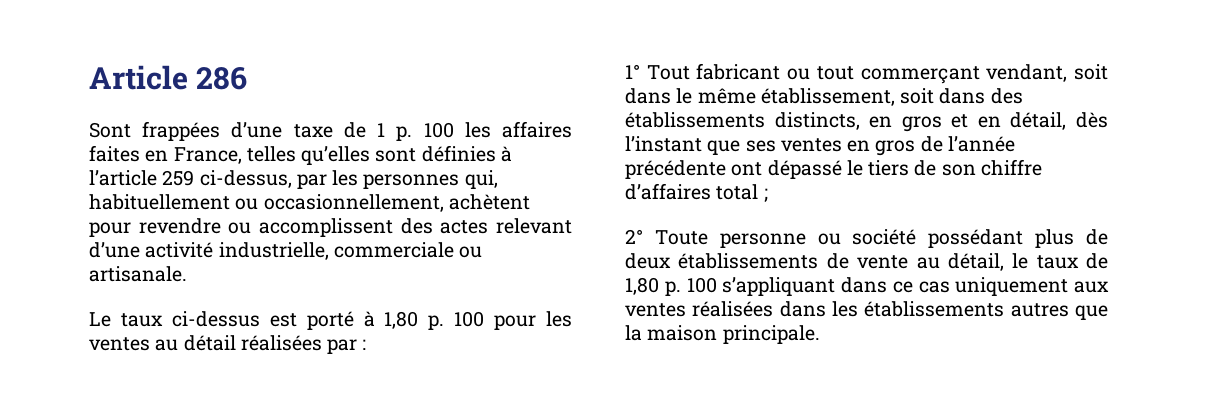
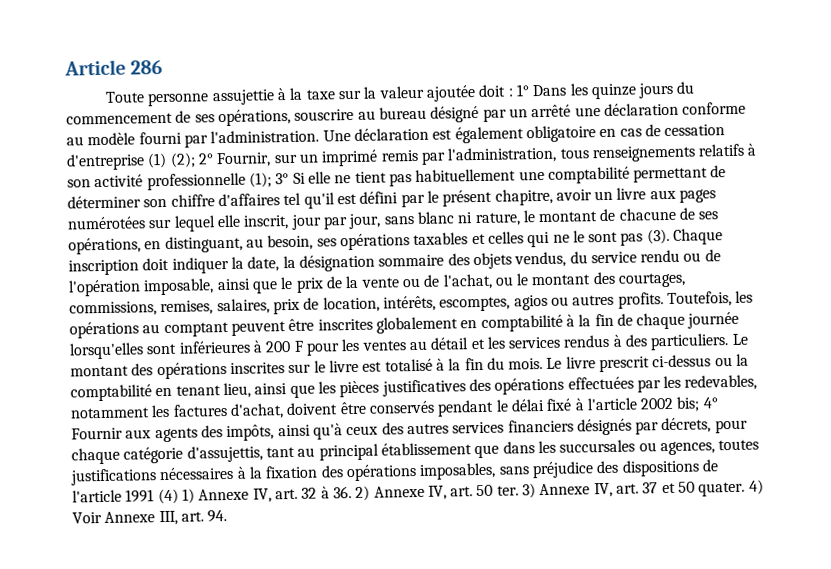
- Sont frappées d’une taxe de 1 p. 100 les affaires faites en France, telles qu’elles sont définies à l’article 259 ci-dessus, par les personnes qui, habituellement ou occasionnellement, achètent pour revendre ou accomplissent des actes relevant d’une activité industrielle, commerciale ou artisanale.
- Le taux ci-dessus est porté à 1,80 p. 100 pour les ventes au détail réalisées par :
- 1° Tout fabricant ou tout commerçant vendant, soit dans le même établissement, soit dans des établissements distincts, en gros et en détail, dès l’instant que ses ventes en gros de l’année précédente ont dépassé le tiers de son chiffre d’affaires total ;
- 2° Toute personne ou société possédant plus de deux établissements de vente au détail, le taux de 1,80 p. 100 s’appliquant dans ce cas uniquement aux ventes réalisées dans les établissements autres que la maison principale.
+ Toute personne assujettie à la taxe sur la valeur ajoutée doit : 1° Dans les quinze jours du commencement de ses opérations, souscrire au bureau désigné par un arrêté une déclaration conforme au modèle fourni par l'administration. Une déclaration est également obligatoire en cas de cessation d'entreprise (1) (2); 2° Fournir, sur un imprimé remis par l'administration, tous renseignements relatifs à son activité professionnelle (1); 3° Si elle ne tient pas habituellement une comptabilité permettant de déterminer son chiffre d'affaires tel qu'il est défini par le présent chapitre, avoir un livre aux pages numérotées sur lequel elle inscrit, jour par jour, sans blanc ni rature, le montant de chacune de ses opérations, en distinguant, au besoin, ses opérations taxables et celles qui ne le sont pas (3). Chaque inscription doit indiquer la date, la désignation sommaire des objets vendus, du service rendu ou de l'opération imposable, ainsi que le prix de la vente ou de l'achat, ou le montant des courtages, commissions, remises, salaires, prix de location, intérêts, escomptes, agios ou autres profits. Toutefois, les opérations au comptant peuvent être inscrites globalement en comptabilité à la fin de chaque journée lorsqu'elles sont inférieures à 200 F pour les ventes au détail et les services rendus à des particuliers. Le montant des opérations inscrites sur le livre est totalisé à la fin du mois. Le livre prescrit ci-dessus ou la comptabilité en tenant lieu, ainsi que les pièces justificatives des opérations effectuées par les redevables, notamment les factures d'achat, doivent être conservés pendant le délai fixé à l'article 2002 bis; 4° Fournir aux agents des impôts, ainsi qu'à ceux des autres services financiers désignés par décrets, pour chaque catégorie d'assujettis, tant au principal établissement que dans les succursales ou agences, toutes justifications nécessaires à la fixation des opérations imposables, sans préjudice des dispositions de l'article 1991 (4) 1) Annexe IV, art. 32 à 36. 2) Annexe IV, art. 50 ter. 3) Annexe IV, art. 37 et 50 quater. 4) Voir Annexe III, art. 94.

